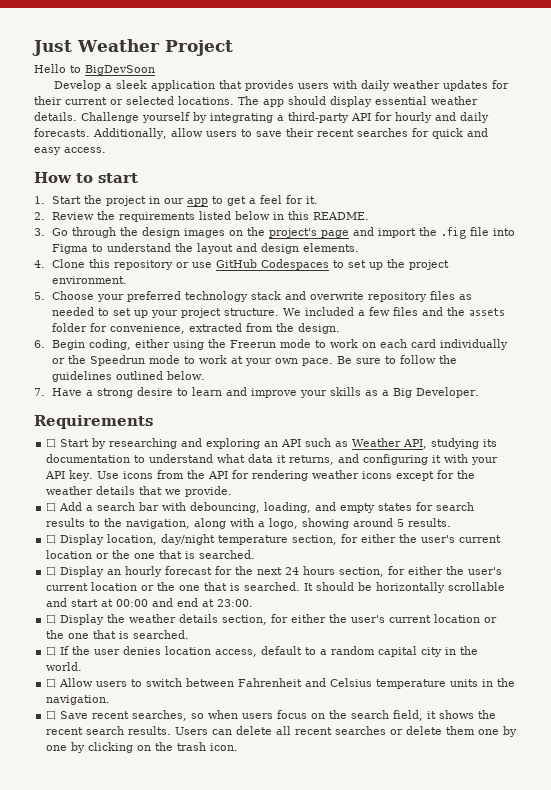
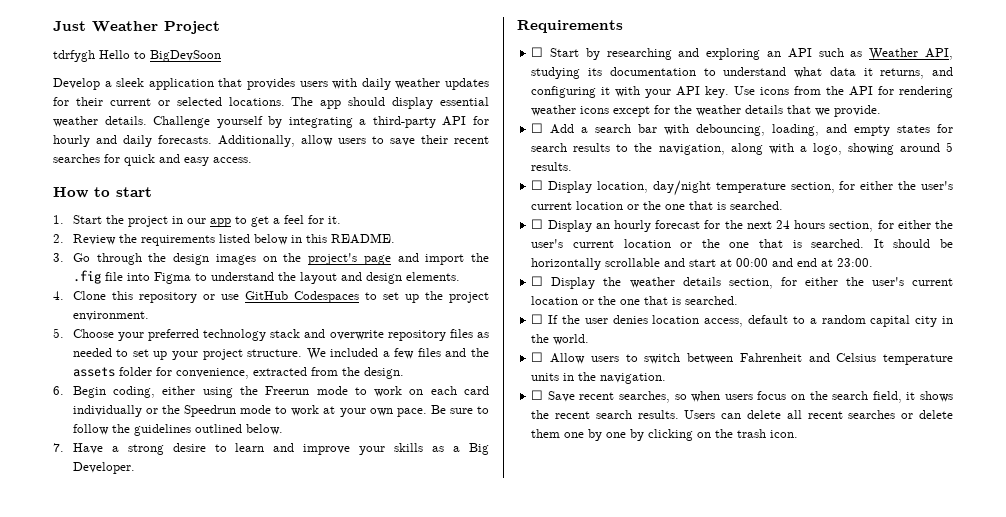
- Hello to BigDevSoon
+ tdrfygh Hello to BigDevSoon

